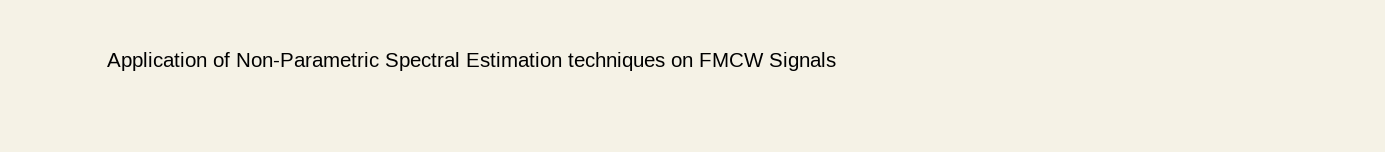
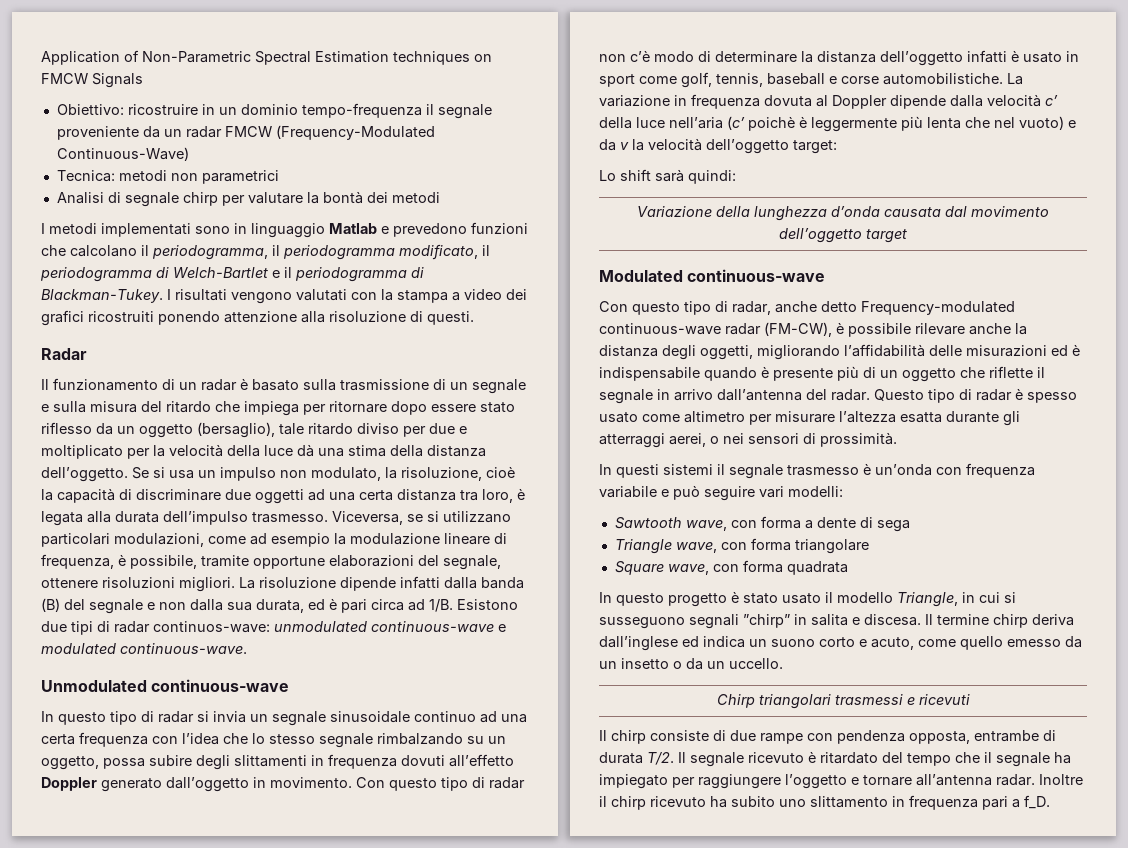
+ Obiettivo: ricostruire in un dominio tempo-frequenza il segnale proveniente da un radar FMCW (Frequency-Modulated Continuous-Wave)
+ Tecnica: metodi non parametrici
+ Analisi di segnale chirp per valutare la bontà dei metodi
+ I metodi implementati sono in linguaggio Matlab e prevedono funzioni che calcolano il periodogramma, il periodogramma modificato, il periodogramma di Welch-Bartlet e il periodogramma di Blackman-Tukey. I risultati vengono valutati con la stampa a video dei grafici ricostruiti ponendo attenzione alla risoluzione di questi.
+ Radar
+ Il funzionamento di un radar è basato sulla trasmissione di un segnale e sulla misura del ritardo che impiega per ritornare dopo essere stato riflesso da un oggetto (bersaglio), tale ritardo diviso per due e moltiplicato per la velocità della luce dà una stima della distanza dell’oggetto. Se si usa un impulso non modulato, la risoluzione, cioè la capacità di discriminare due oggetti ad una certa distanza tra loro, è legata alla durata dell’impulso trasmesso. Viceversa, se si utilizzano particolari modulazioni, come ad esempio la modulazione lineare di frequenza, è possibile, tramite opportune elaborazioni del segnale, ottenere risoluzioni migliori. La risoluzione dipende infatti dalla banda (B) del segnale e non dalla sua durata, ed è pari circa ad 1/B. Esistono due tipi di radar continuos-wave: unmodulated continuous-wave e modulated continuous-wave.
+ Unmodulated continuous-wave
+ In questo tipo di radar si invia un segnale sinusoidale continuo ad una certa frequenza con l’idea che lo stesso segnale rimbalzando su un oggetto, possa subire degli slittamenti in frequenza dovuti all’effetto Doppler generato dall’oggetto in movimento. Con questo tipo di radar non c’è modo di determinare la distanza dell’oggetto infatti è usato in sport come golf, tennis, baseball e corse automobilistiche. La variazione in frequenza dovuta al Doppler dipende dalla velocità c’ della luce nell’aria (c’ poichè è leggermente più lenta che nel vuoto) e da v la velocità dell’oggetto target:
+ Lo shift sarà quindi:
+ Variazione della lunghezza d’onda causata dal movimento dell’oggetto target
+ Modulated continuous-wave
+ Con questo tipo di radar, anche detto Frequency-modulated continuous-wave radar (FM-CW), è possibile rilevare anche la distanza degli oggetti, migliorando l’affidabilità delle misurazioni ed è indispensabile quando è presente più di un oggetto che riflette il segnale in arrivo dall’antenna del radar. Questo tipo di radar è spesso usato come altimetro per misurare l’altezza esatta durante gli atterraggi aerei, o nei sensori di prossimità.
+ In questi sistemi il segnale trasmesso è un’onda con frequenza variabile e può seguire vari modelli:
+ Sawtooth wave, con forma a dente di sega
+ Triangle wave, con forma triangolare
+ Square wave, con forma quadrata
+ In questo progetto è stato usato il modello Triangle, in cui si susseguono segnali ”chirp” in salita e discesa. Il termine chirp deriva dall’inglese ed indica un suono corto e acuto, come quello emesso da un insetto o da un uccello.
+ Chirp triangolari trasmessi e ricevuti
+ Il chirp consiste di due rampe con pendenza opposta, entrambe di durata T/2. Il segnale ricevuto è ritardato del tempo che il segnale ha impiegato per raggiungere l’oggetto e tornare all’antenna radar. Inoltre il chirp ricevuto ha subito uno slittamento in frequenza pari a f_D.

